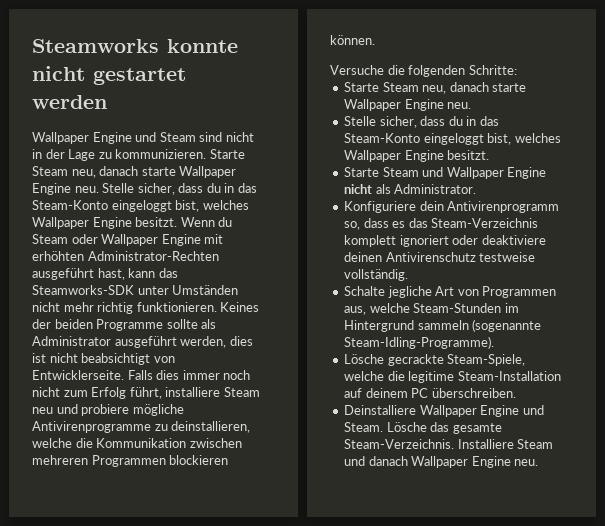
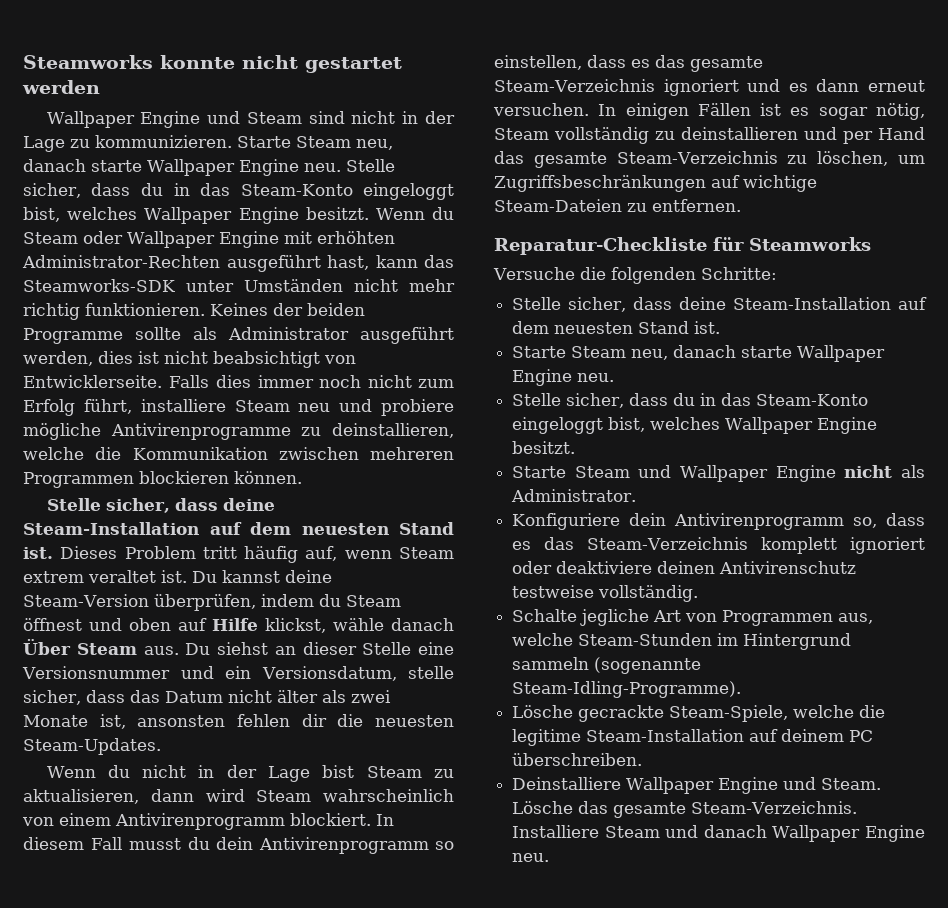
+ Stelle sicher, dass deine Steam-Installation auf dem neuesten Stand ist. Dieses Problem tritt häufig auf, wenn Steam extrem veraltet ist. Du kannst deine Steam-Version überprüfen, indem du Steam öffnest und oben auf Hilfe klickst, wähle danach Über Steam aus. Du siehst an dieser Stelle eine Versionsnummer und ein Versionsdatum, stelle sicher, dass das Datum nicht älter als zwei Monate ist, ansonsten fehlen dir die neuesten Steam-Updates.
+ Wenn du nicht in der Lage bist Steam zu aktualisieren, dann wird Steam wahrscheinlich von einem Antivirenprogramm blockiert. In diesem Fall musst du dein Antivirenprogramm so einstellen, dass es das gesamte Steam-Verzeichnis ignoriert und es dann erneut versuchen. In einigen Fällen ist es sogar nötig, Steam vollständig zu deinstallieren und per Hand das gesamte Steam-Verzeichnis zu löschen, um Zugriffsbeschränkungen auf wichtige Steam-Dateien zu entfernen.
+ Reparatur-Checkliste für Steamworks
  Versuche die folgenden Schritte:
+ Stelle sicher, dass deine Steam-Installation auf dem neuesten Stand ist.

